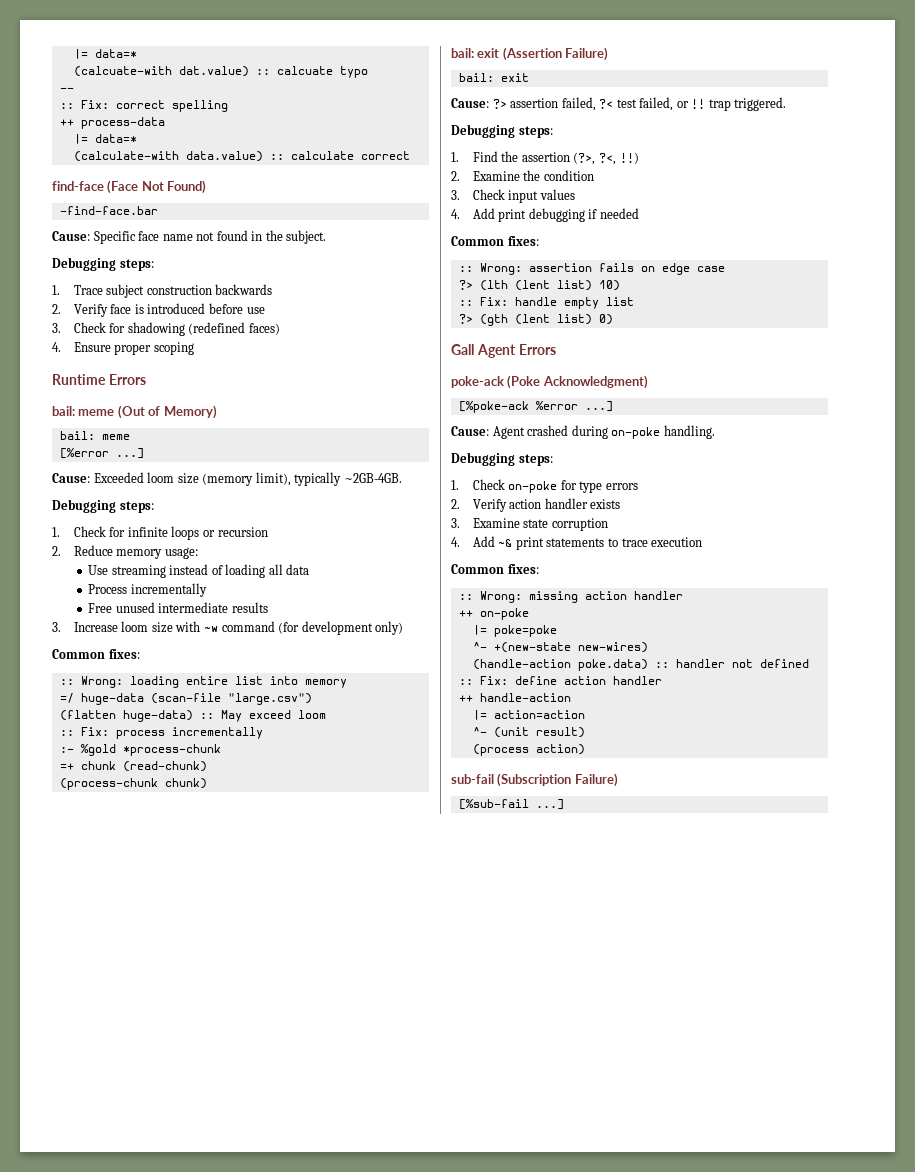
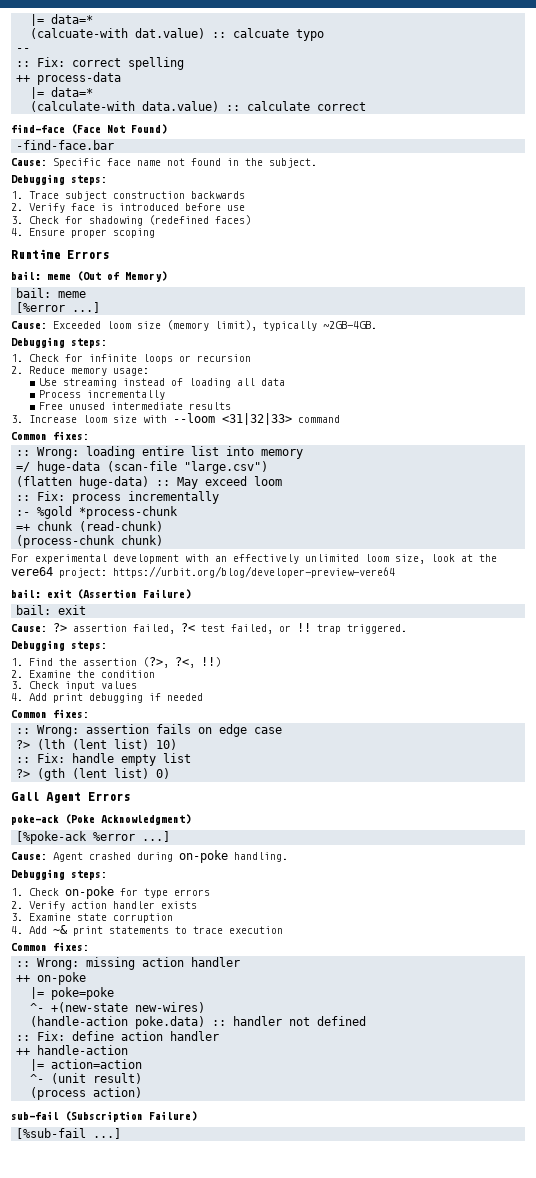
- 3. Increase loom size with ~w command (for development only)
+ 3. Increase loom size with --loom <31|32|33> command
+ For experimental development with an effectively unlimited loom size, look at the vere64 project: https://urbit.org/blog/developer-preview-vere64

